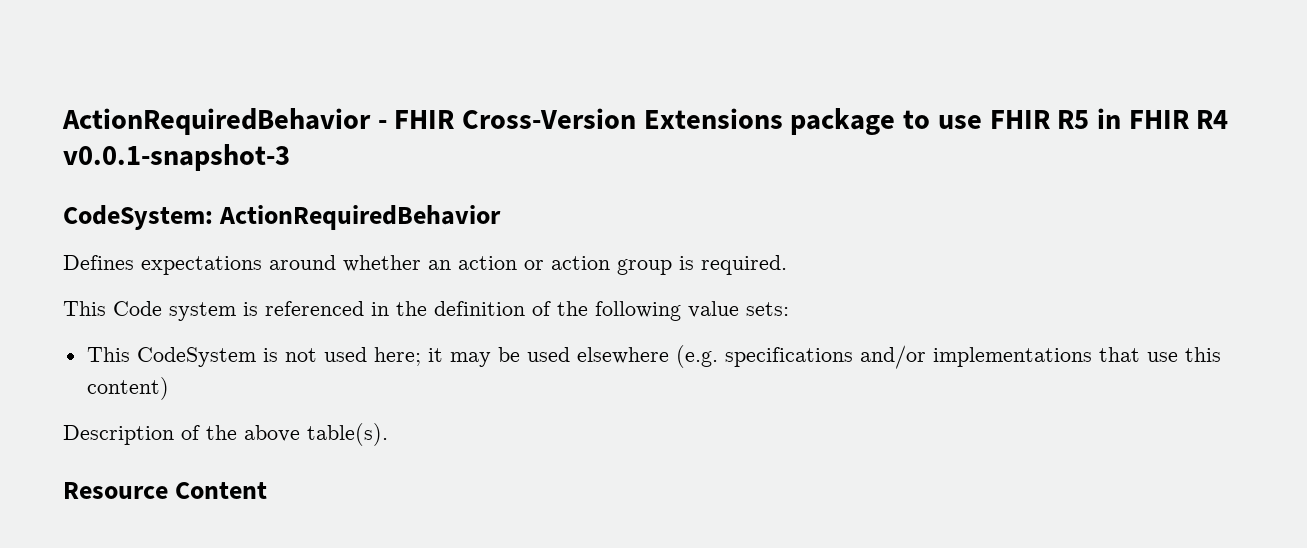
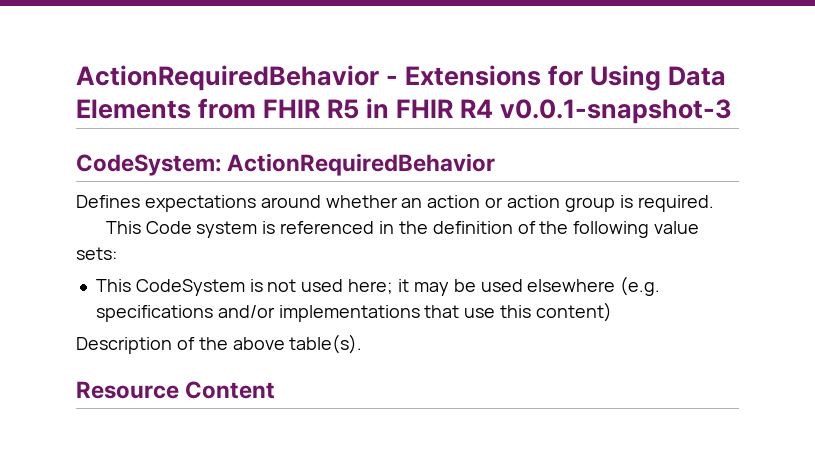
- ActionRequiredBehavior - FHIR Cross-Version Extensions package to use FHIR R5 in FHIR R4 v0.0.1-snapshot-3
+ ActionRequiredBehavior - Extensions for Using Data Elements from FHIR R5 in FHIR R4 v0.0.1-snapshot-3

